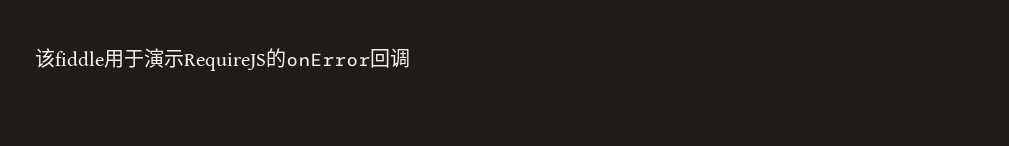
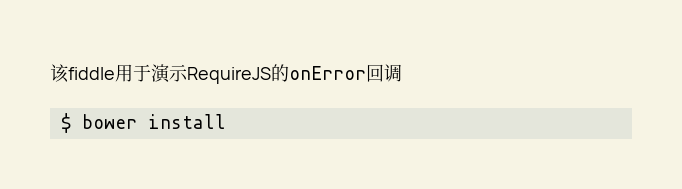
+ $ bower install

